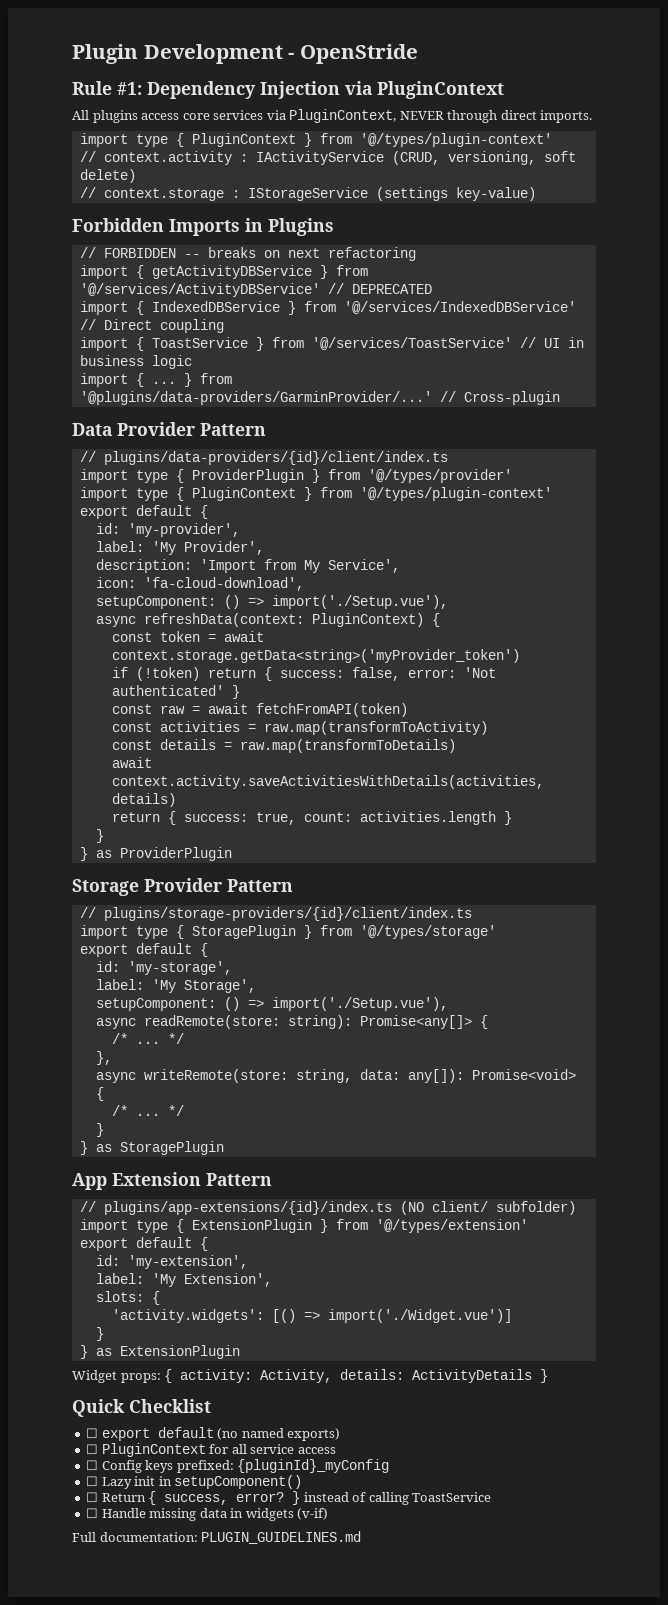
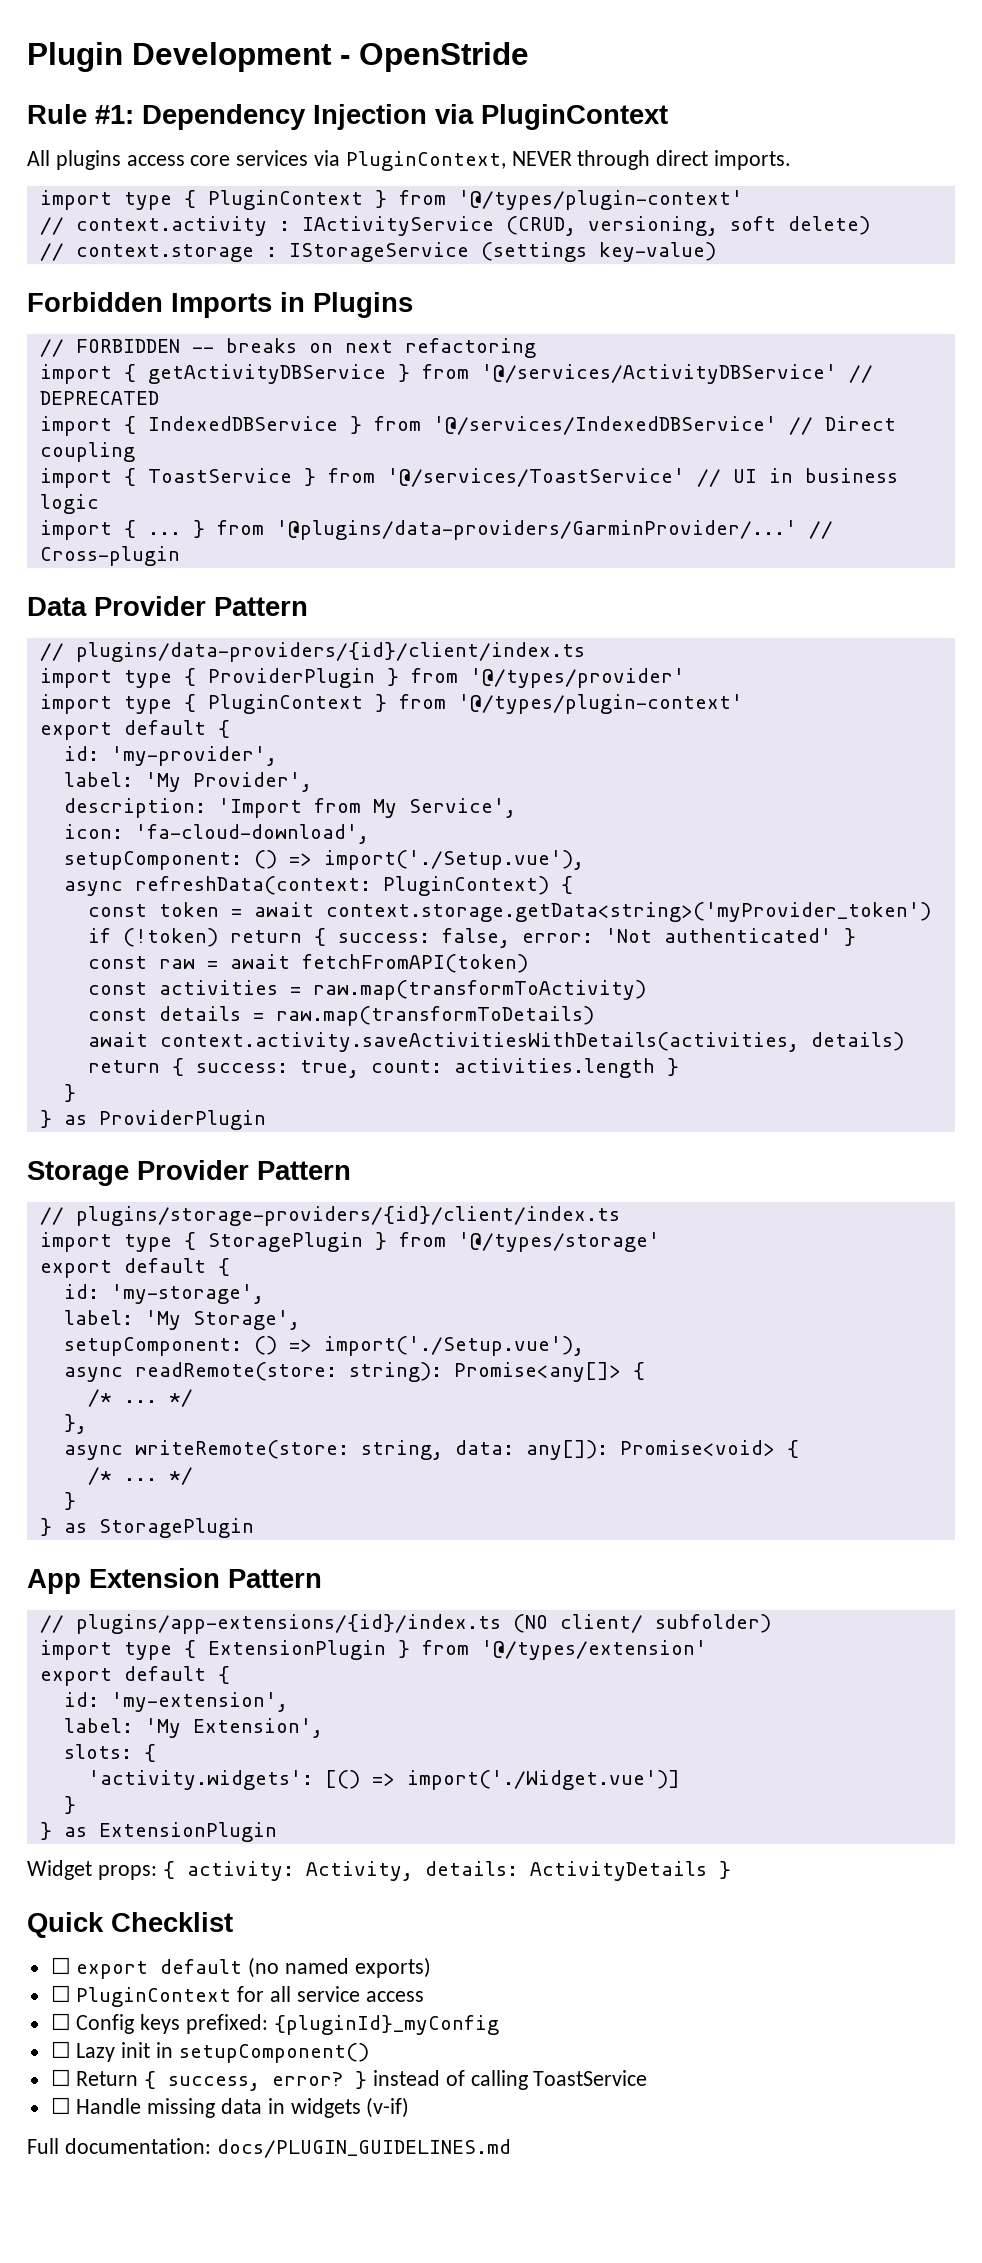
- Full documentation: PLUGIN_GUIDELINES.md
+ Full documentation: docs/PLUGIN_GUIDELINES.md

